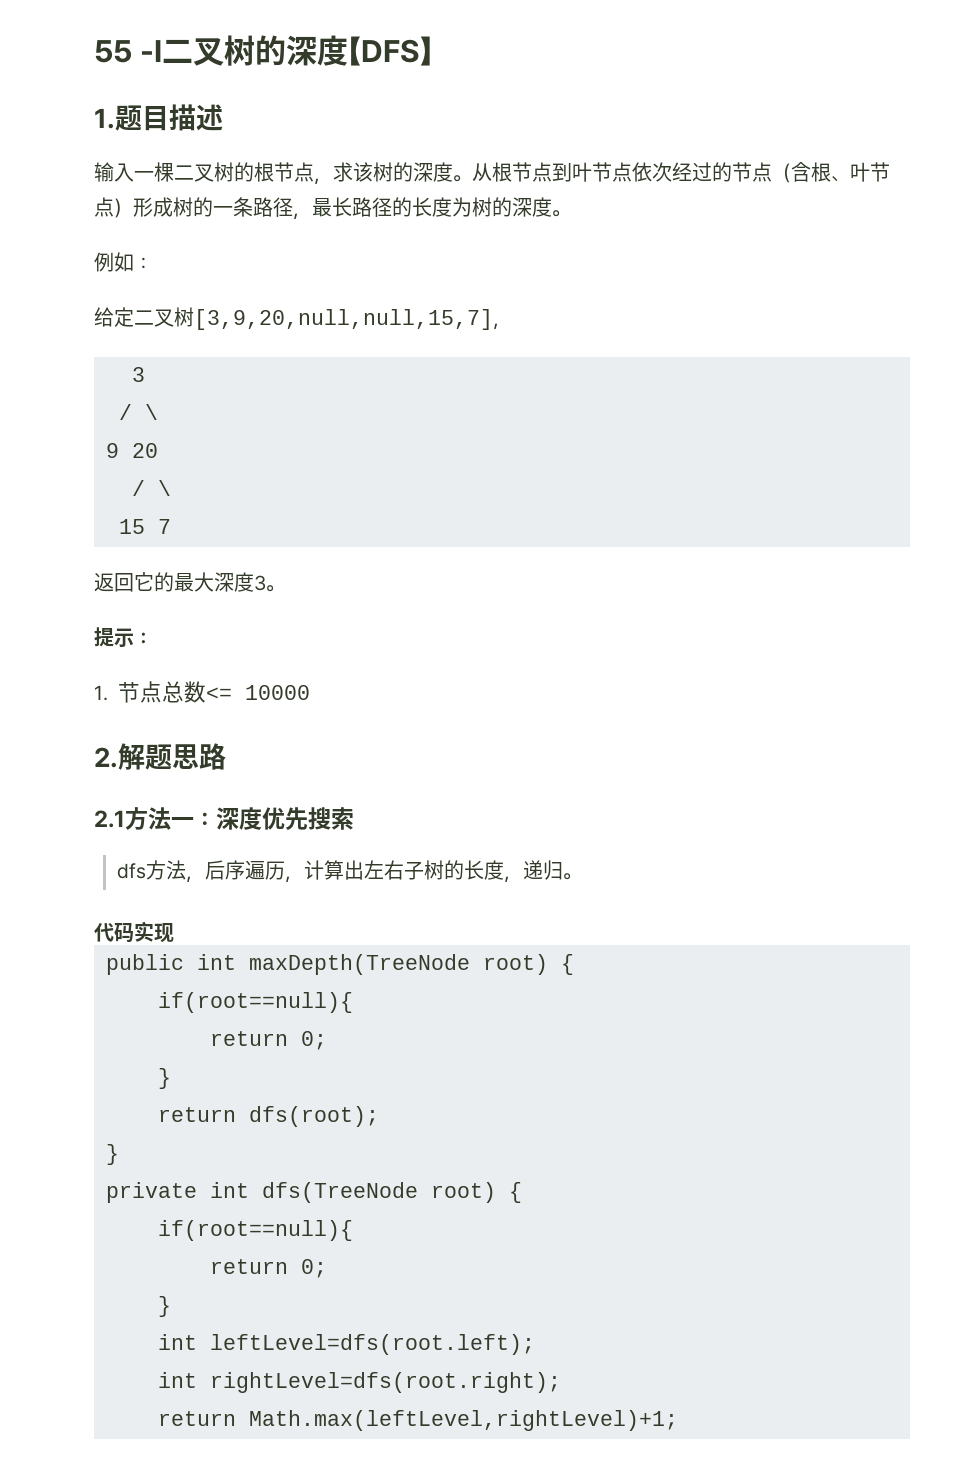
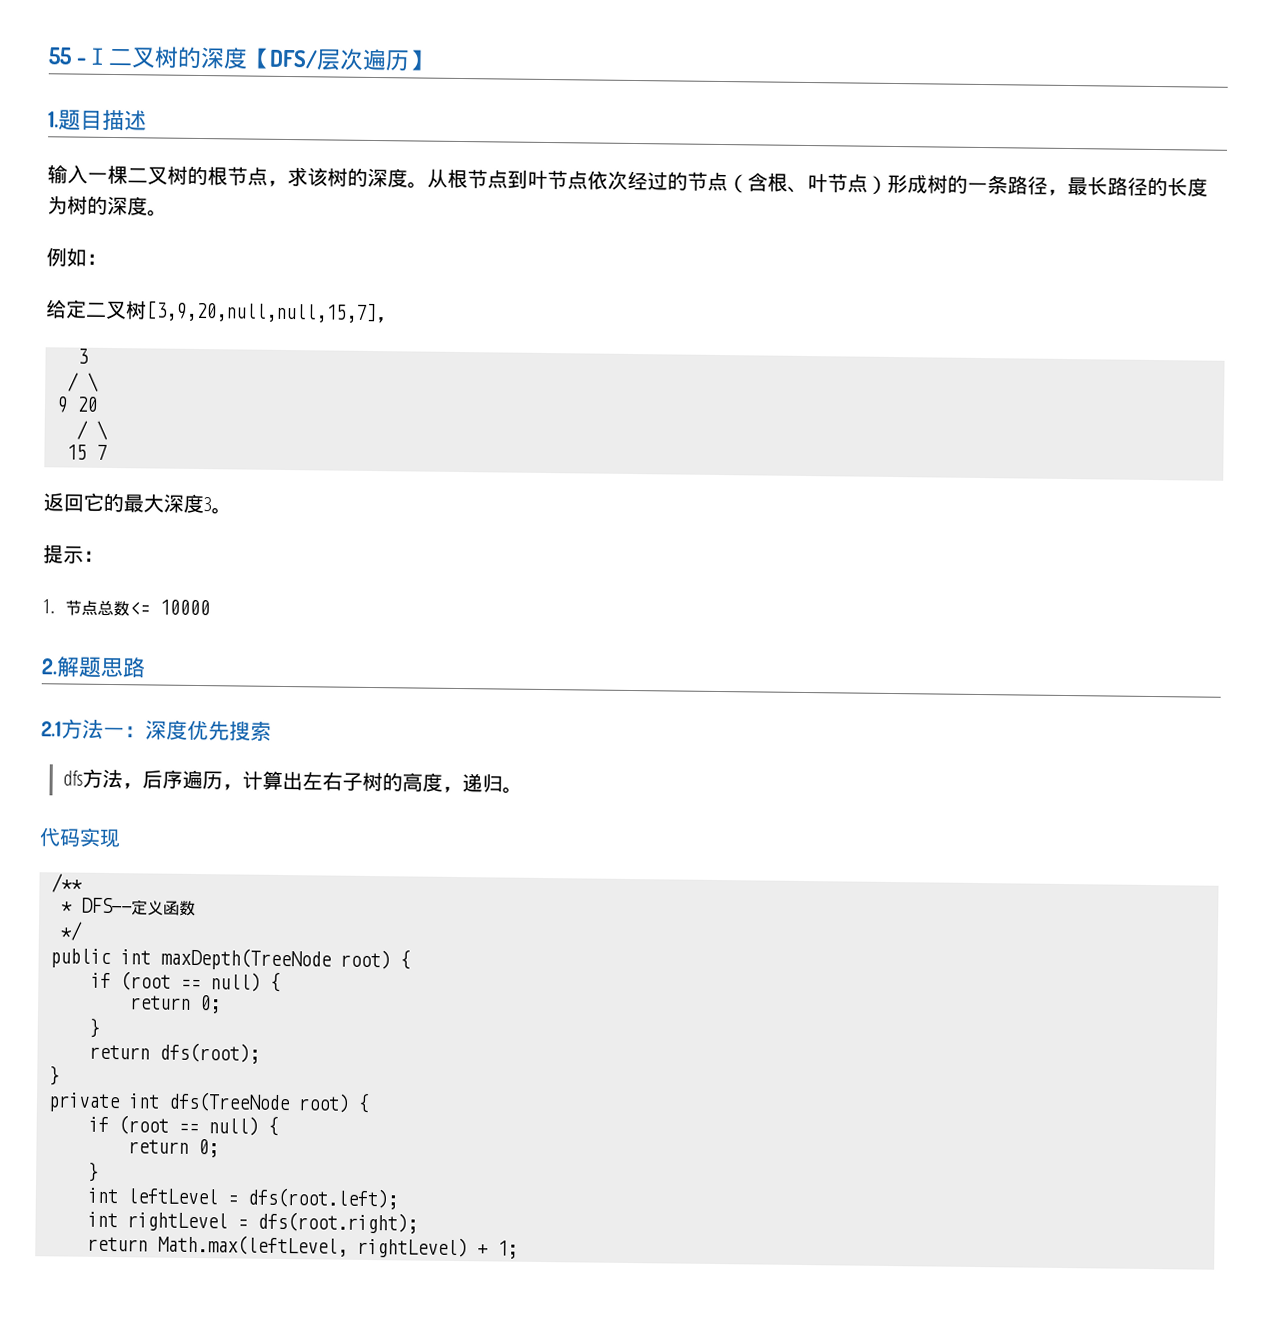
- 55 -Ⅰ二叉树的深度【DFS】
+ 55 -Ⅰ二叉树的深度【DFS/层次遍历】
- dfs方法，后序遍历，计算出左右子树的长度，递归。
+ dfs方法，后序遍历，计算出左右子树的高度，递归。
+ /**
+ * DFS--定义函数
+ */
  public int maxDepth(TreeNode root) {
- if(root==null){
+ if (root == null) {
  private int dfs(TreeNode root) {
- if(root==null){
+ if (root == null) {
- int leftLevel=dfs(root.left);
- int rightLevel=dfs(root.right);
- return Math.max(leftLevel,rightLevel)+1;
+ int leftLevel = dfs(root.left);
+ int rightLevel = dfs(root.right);
+ return Math.max(leftLevel, rightLevel) + 1;

